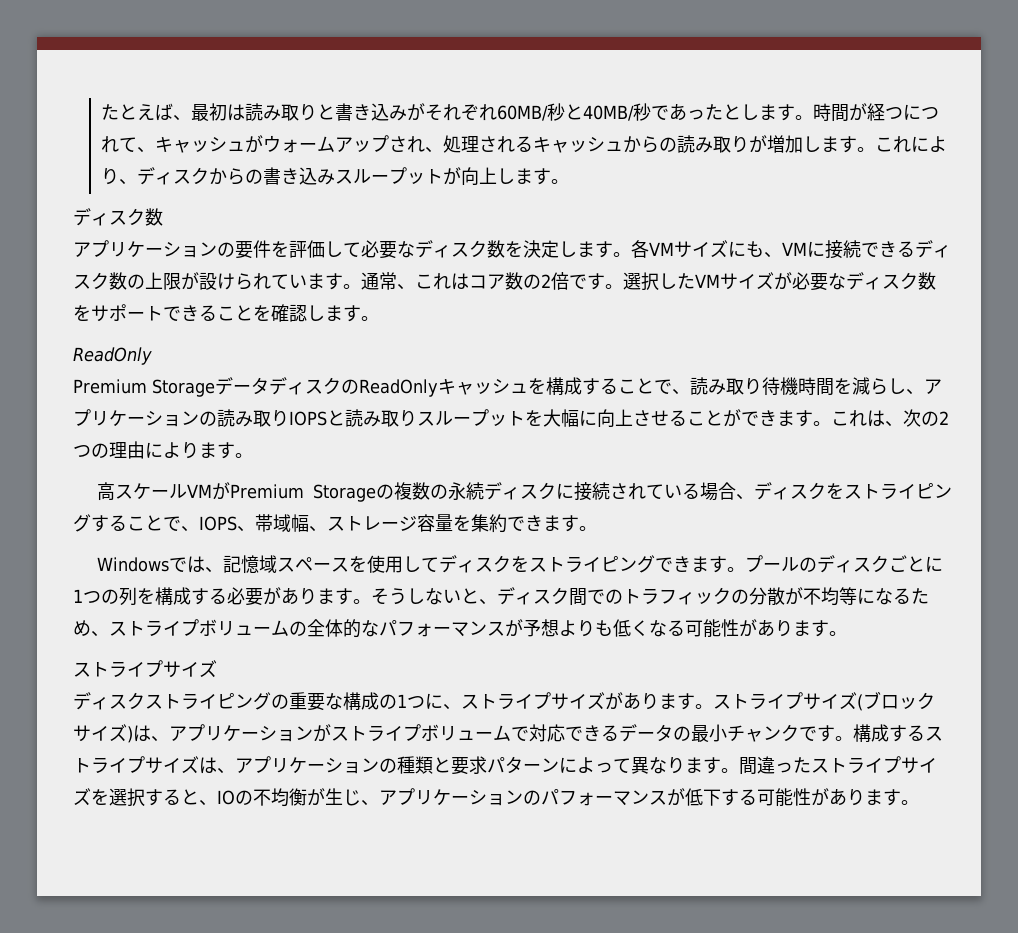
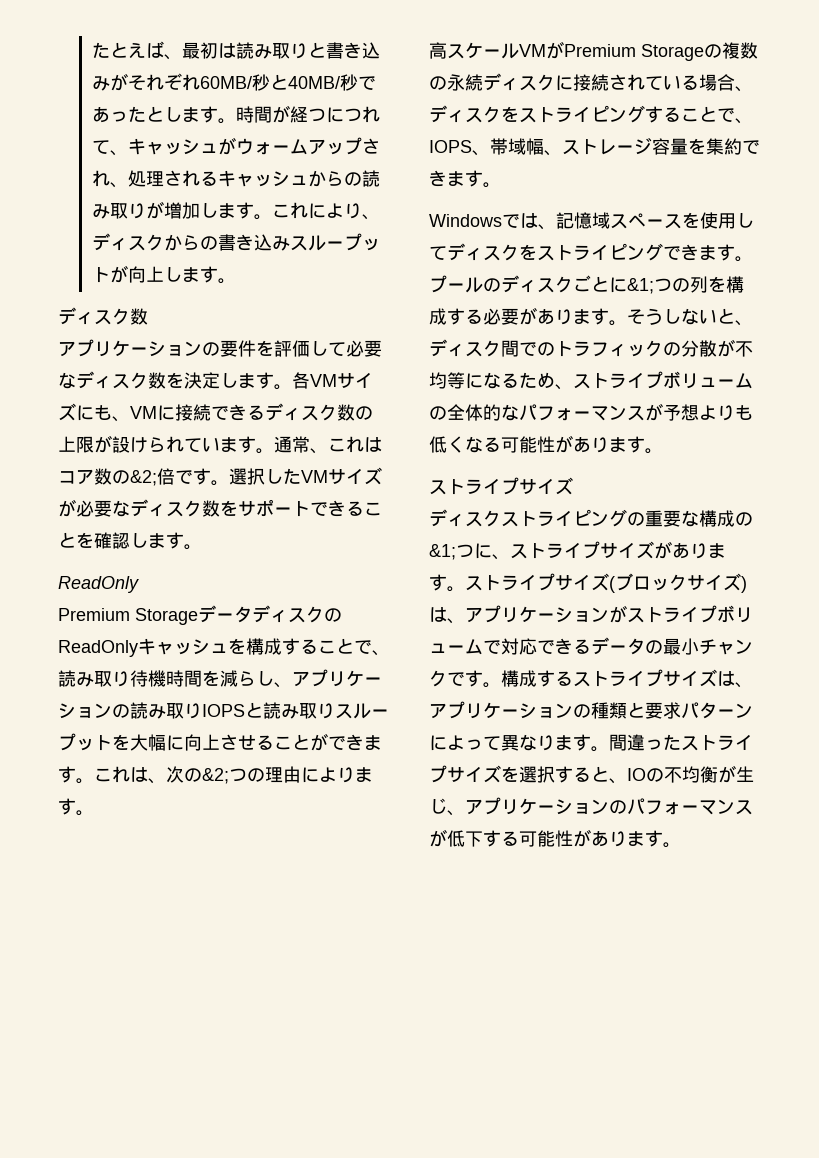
- 通常、これはコア数の2倍です。
+ 通常、これはコア数の&2;倍です。
- これは、次の2つの理由によります。
+ これは、次の&2;つの理由によります。
- プールのディスクごとに1つの列を構成する必要があります。
+ プールのディスクごとに&1;つの列を構成する必要があります。
- ディスクストライピングの重要な構成の1つに、ストライプサイズがあります。
+ ディスクストライピングの重要な構成の&1;つに、ストライプサイズがあります。

